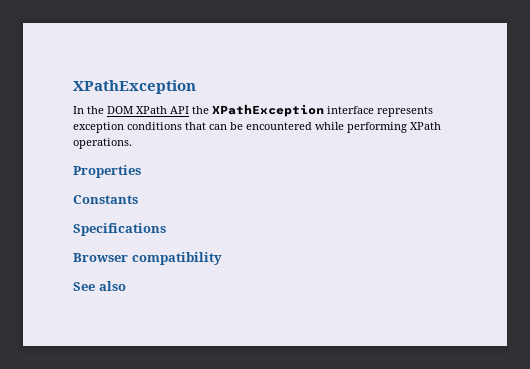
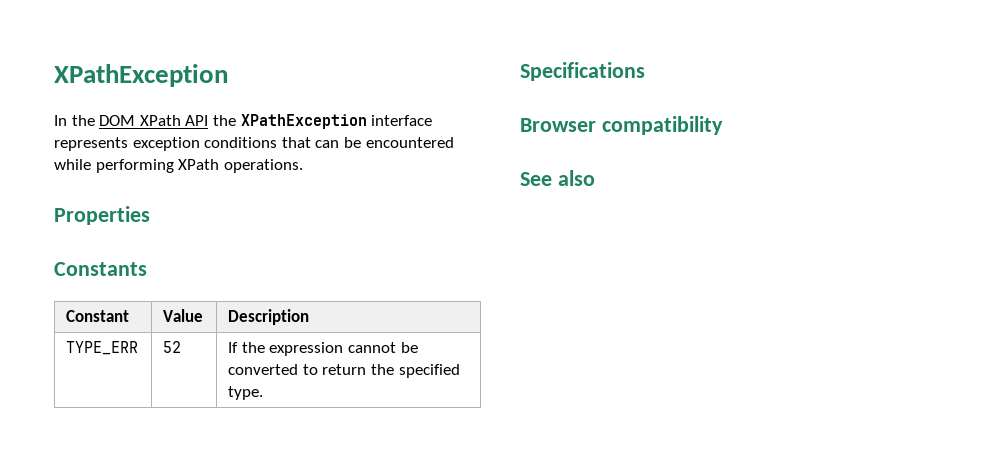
+ Constant | Value | Description
+ TYPE_ERR | 52 | If the expression cannot be converted to return the specified type.

